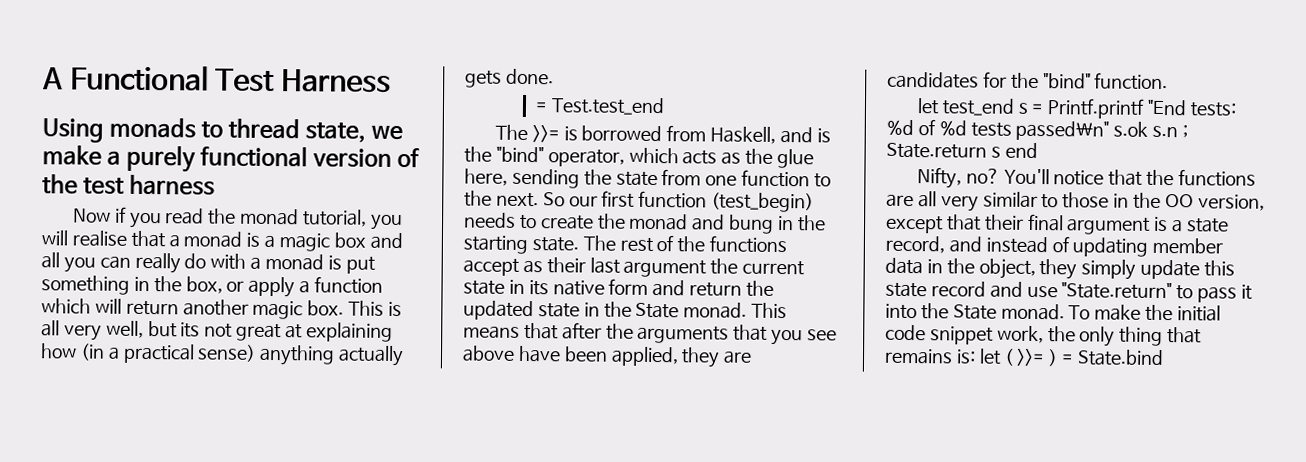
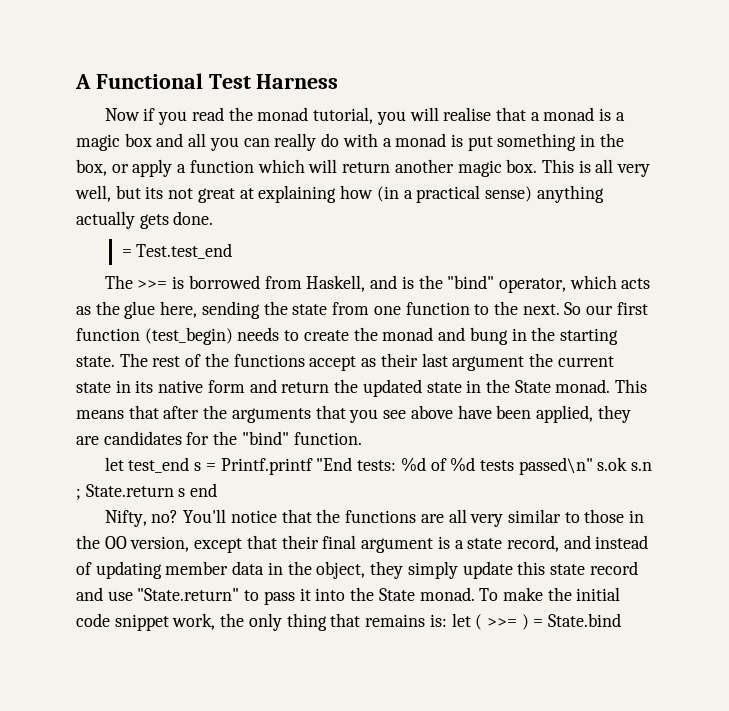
- Using monads to thread state, we make a purely functional version of the test harness

